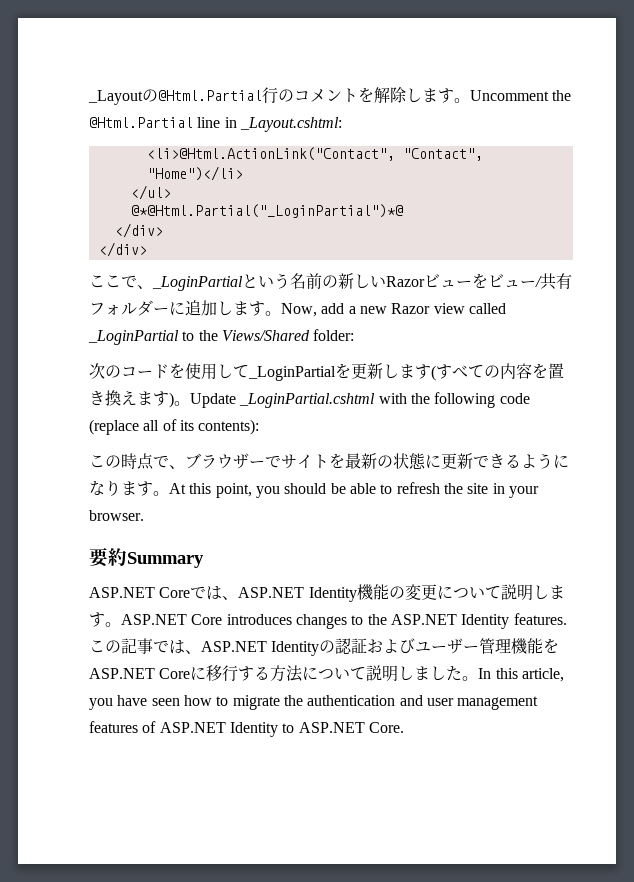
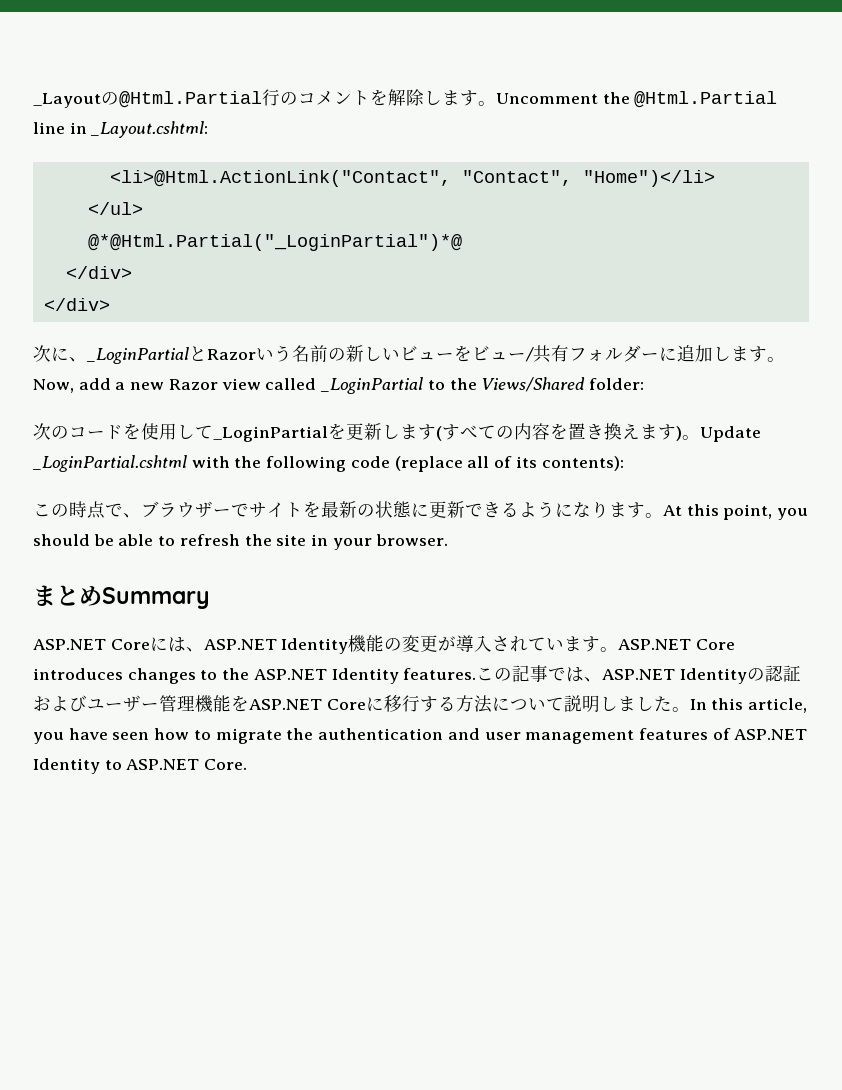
- ここで、_LoginPartialという名前の新しいRazorビューをビュー/共有フォルダーに追加します。
+ 次に、_LoginPartialとRazorいう名前の新しいビューをビュー/共有フォルダーに追加します。
- 要約Summary
+ まとめSummary
- ASP.NET Coreでは、ASP.NET Identity機能の変更について説明します。
+ ASP.NET Coreには、ASP.NET Identity機能の変更が導入されています。

